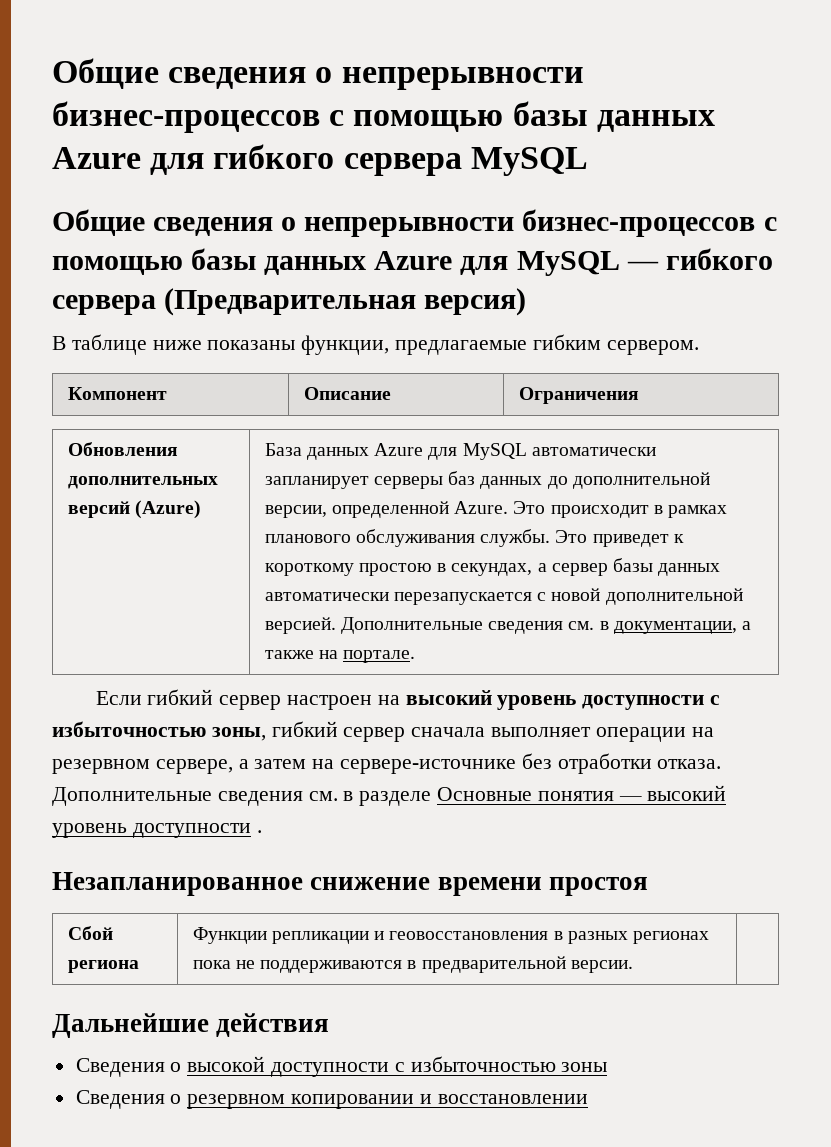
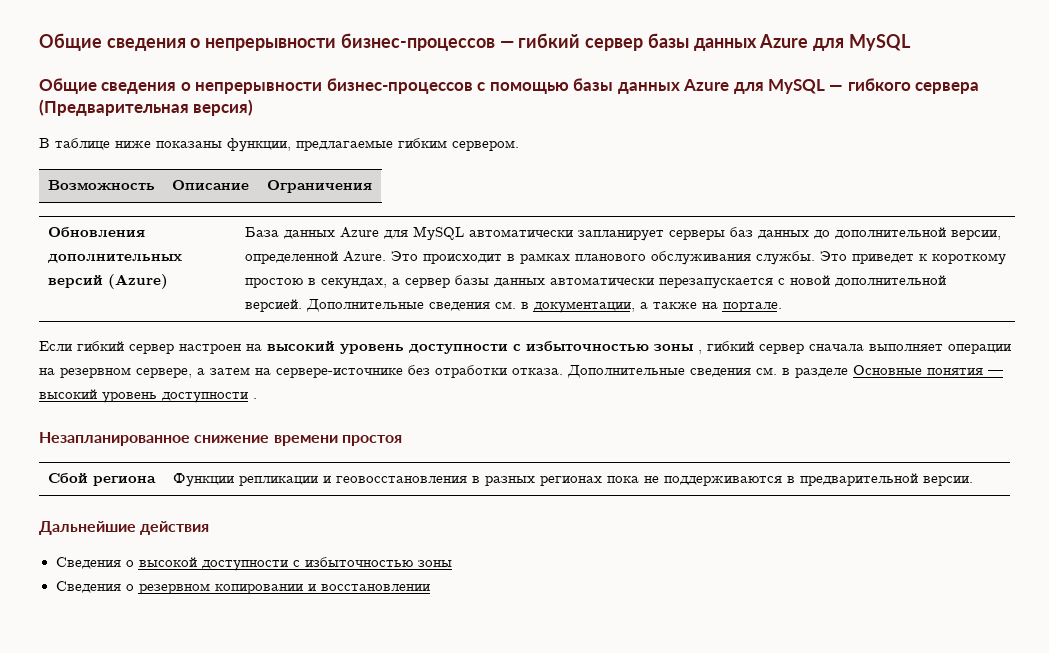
- Общие сведения о непрерывности бизнес-процессов с помощью базы данных Azure для гибкого сервера MySQL
+ Общие сведения о непрерывности бизнес-процессов — гибкий сервер базы данных Azure для MySQL
- Компонент | Описание | Ограничения
+ Возможность | Описание | Ограничения
- Если гибкий сервер настроен на высокий уровень доступности с избыточностью зоны, гибкий сервер сначала выполняет операции на резервном сервере, а затем на сервере-источнике без отработки отказа.
+ Если гибкий сервер настроен на высокий уровень доступности с избыточностью зоны , гибкий сервер сначала выполняет операции на резервном сервере, а затем на сервере-источнике без отработки отказа.

